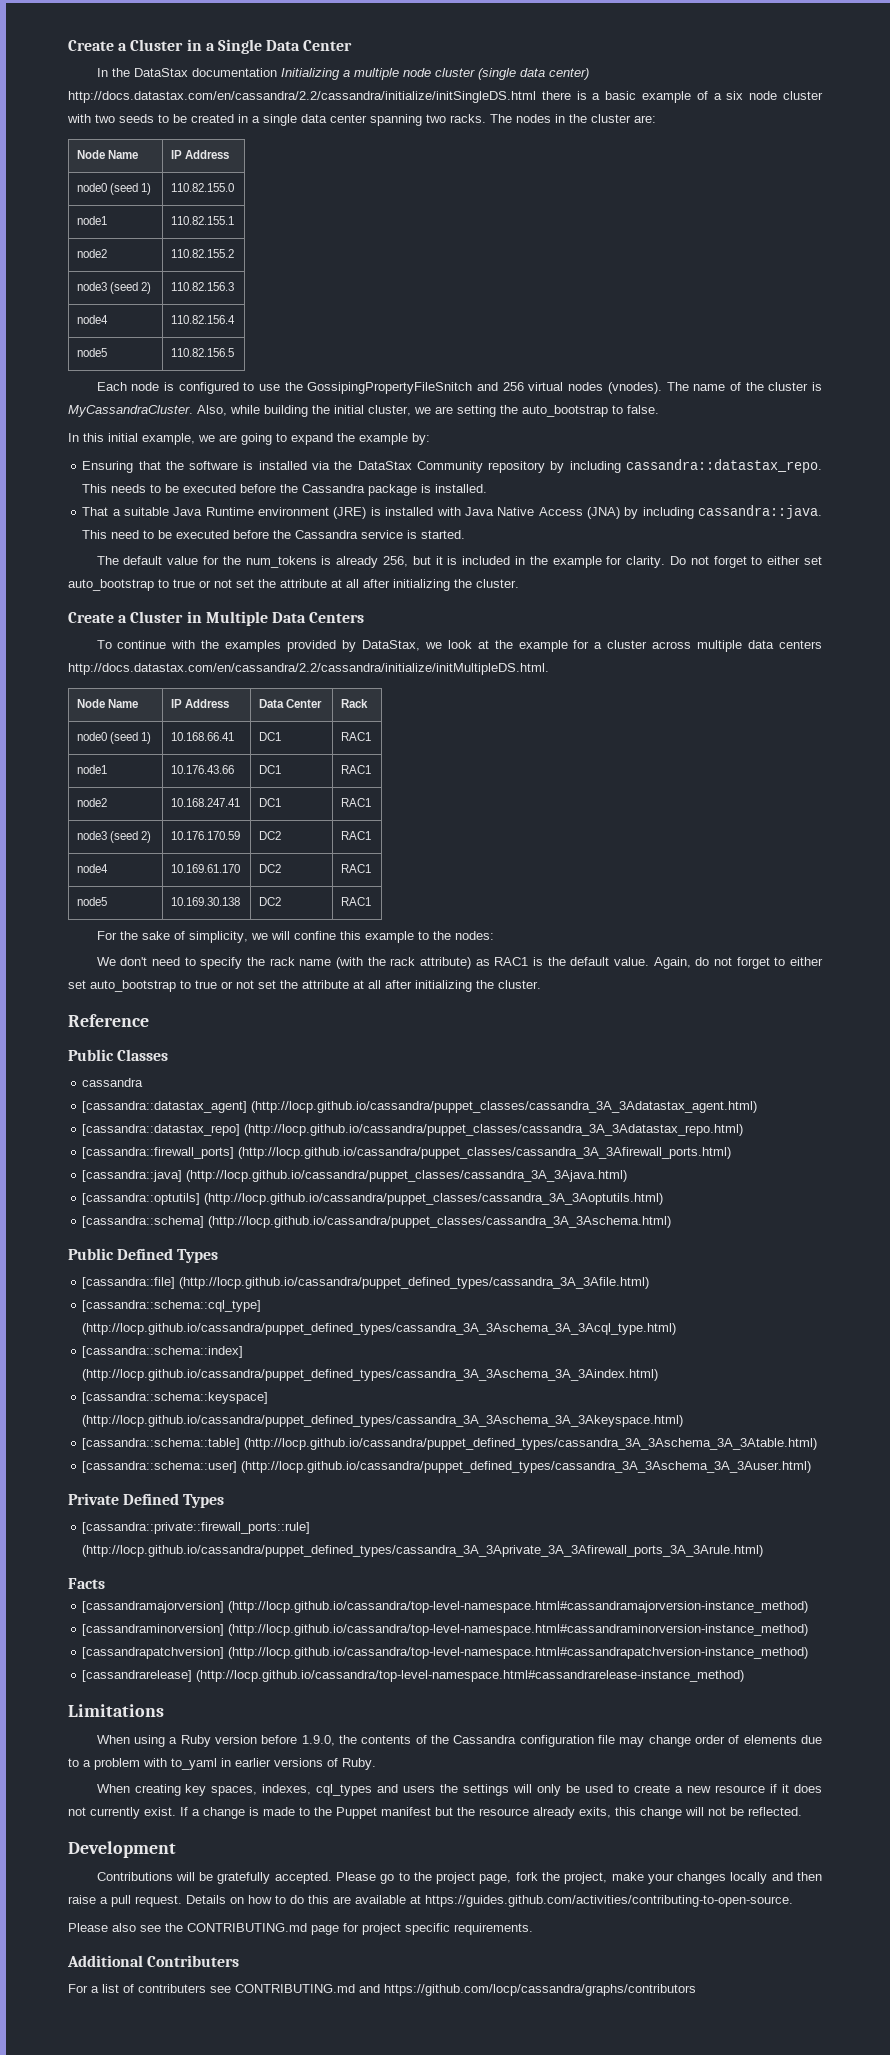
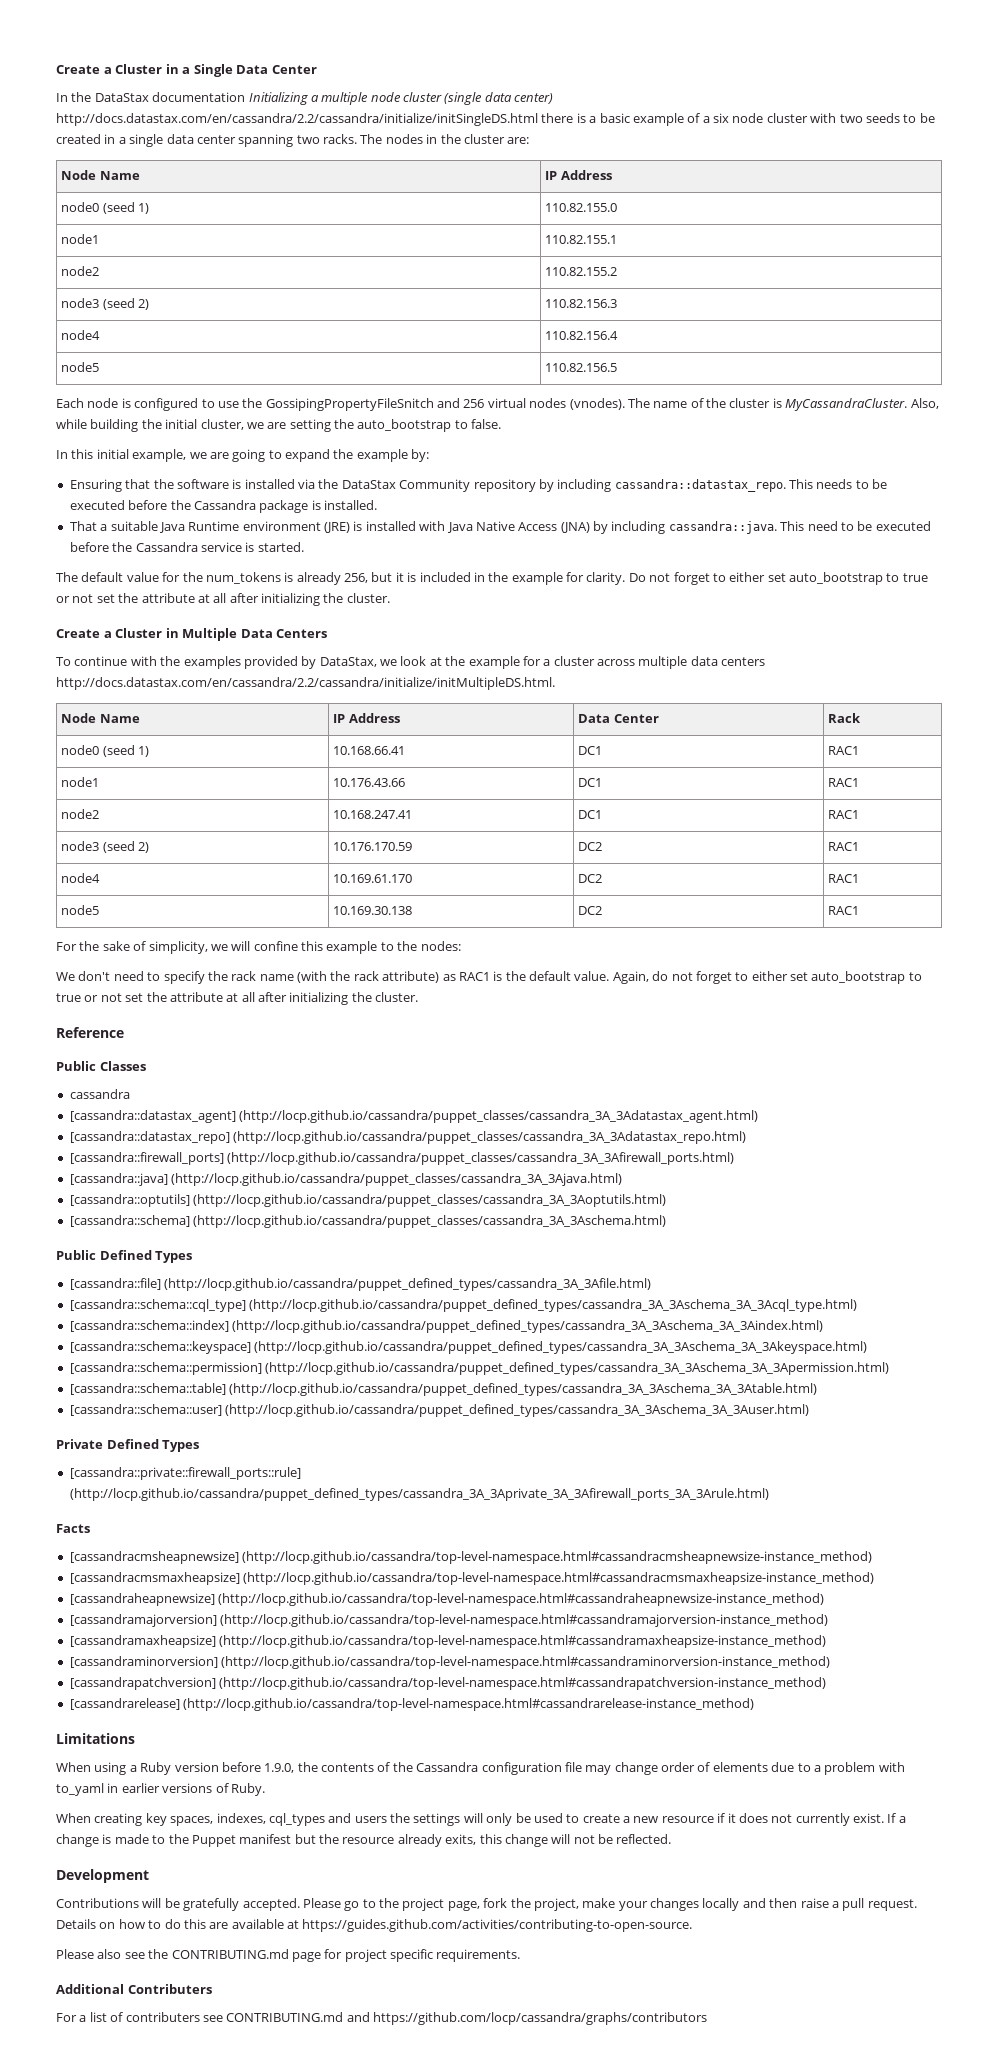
+ [cassandra::schema::permission] (http://locp.github.io/cassandra/puppet_defined_types/cassandra_3A_3Aschema_3A_3Apermission.html)
+ [cassandracmsheapnewsize] (http://locp.github.io/cassandra/top-level-namespace.html#cassandracmsheapnewsize-instance_method)
+ [cassandracmsmaxheapsize] (http://locp.github.io/cassandra/top-level-namespace.html#cassandracmsmaxheapsize-instance_method)
+ [cassandraheapnewsize] (http://locp.github.io/cassandra/top-level-namespace.html#cassandraheapnewsize-instance_method)
+ [cassandramaxheapsize] (http://locp.github.io/cassandra/top-level-namespace.html#cassandramaxheapsize-instance_method)

